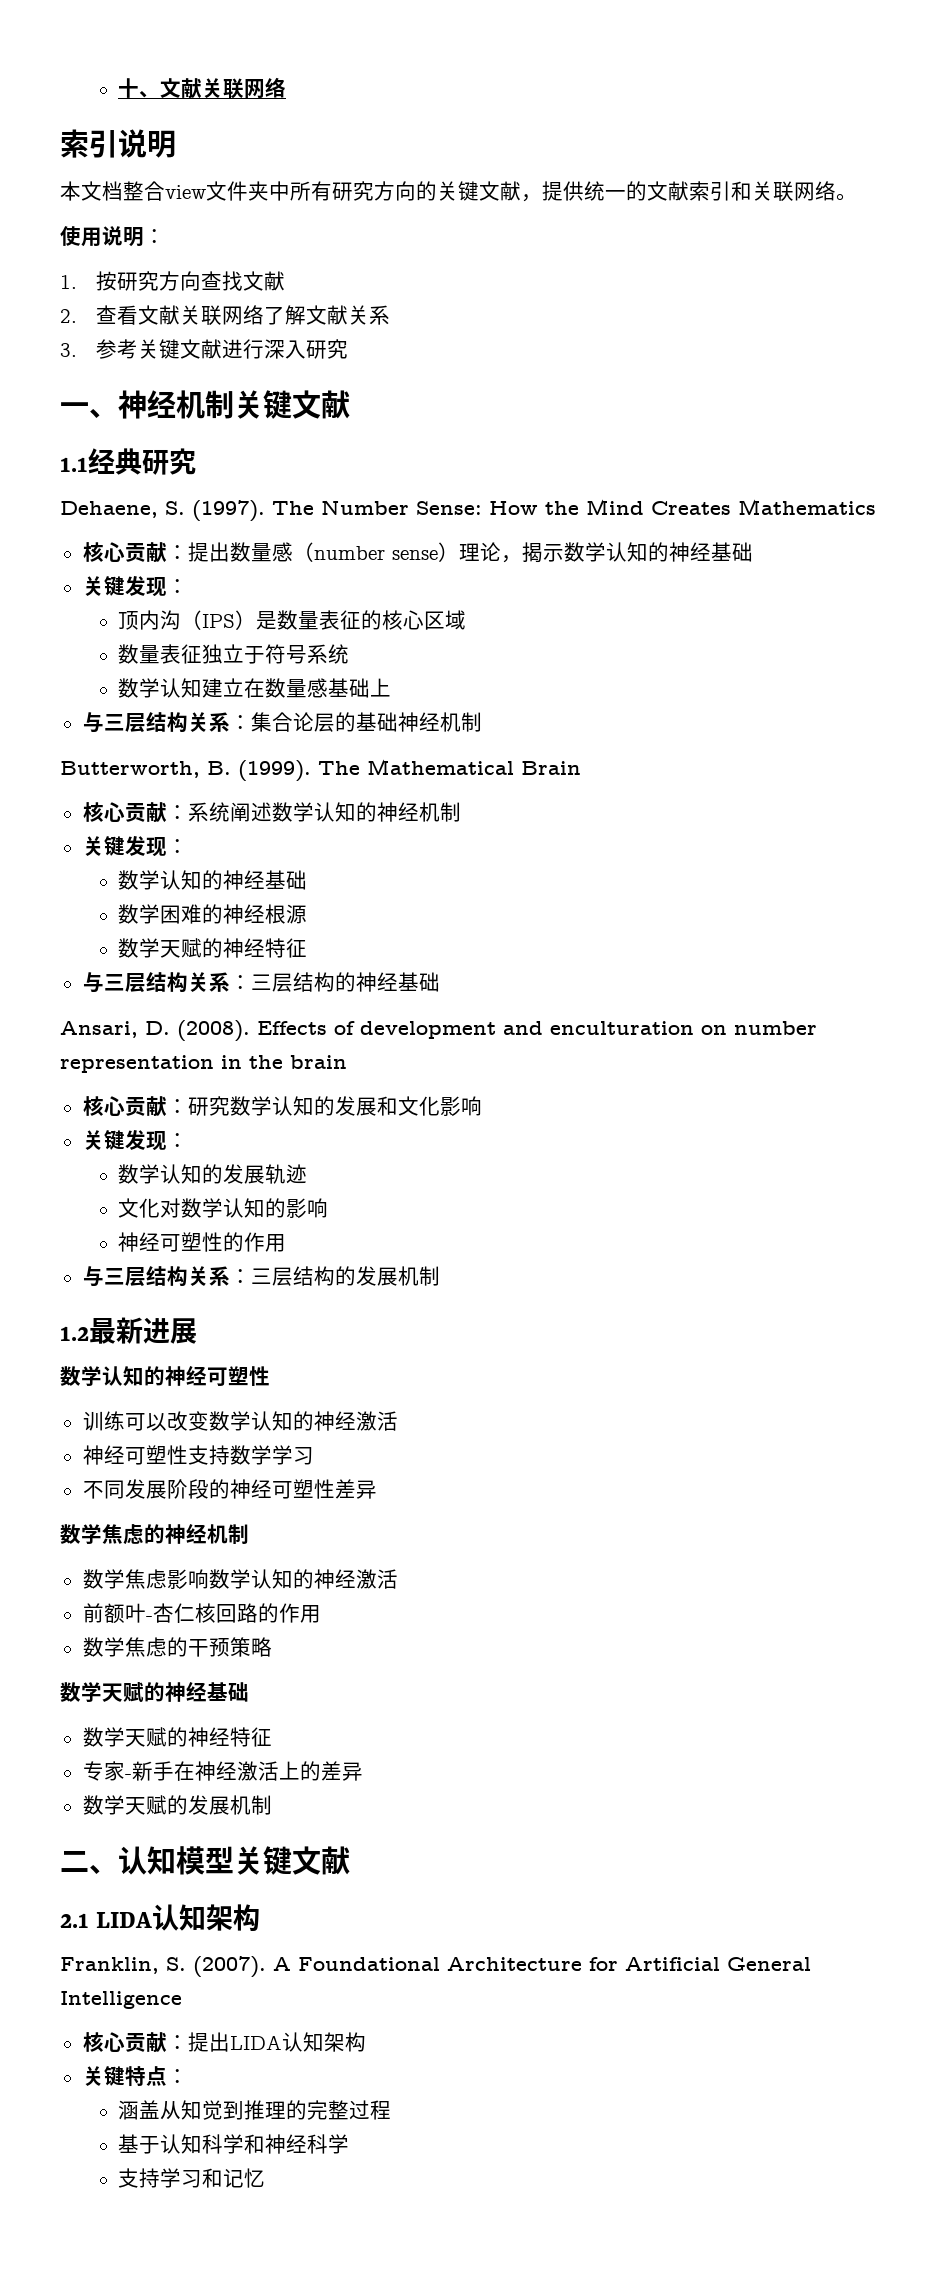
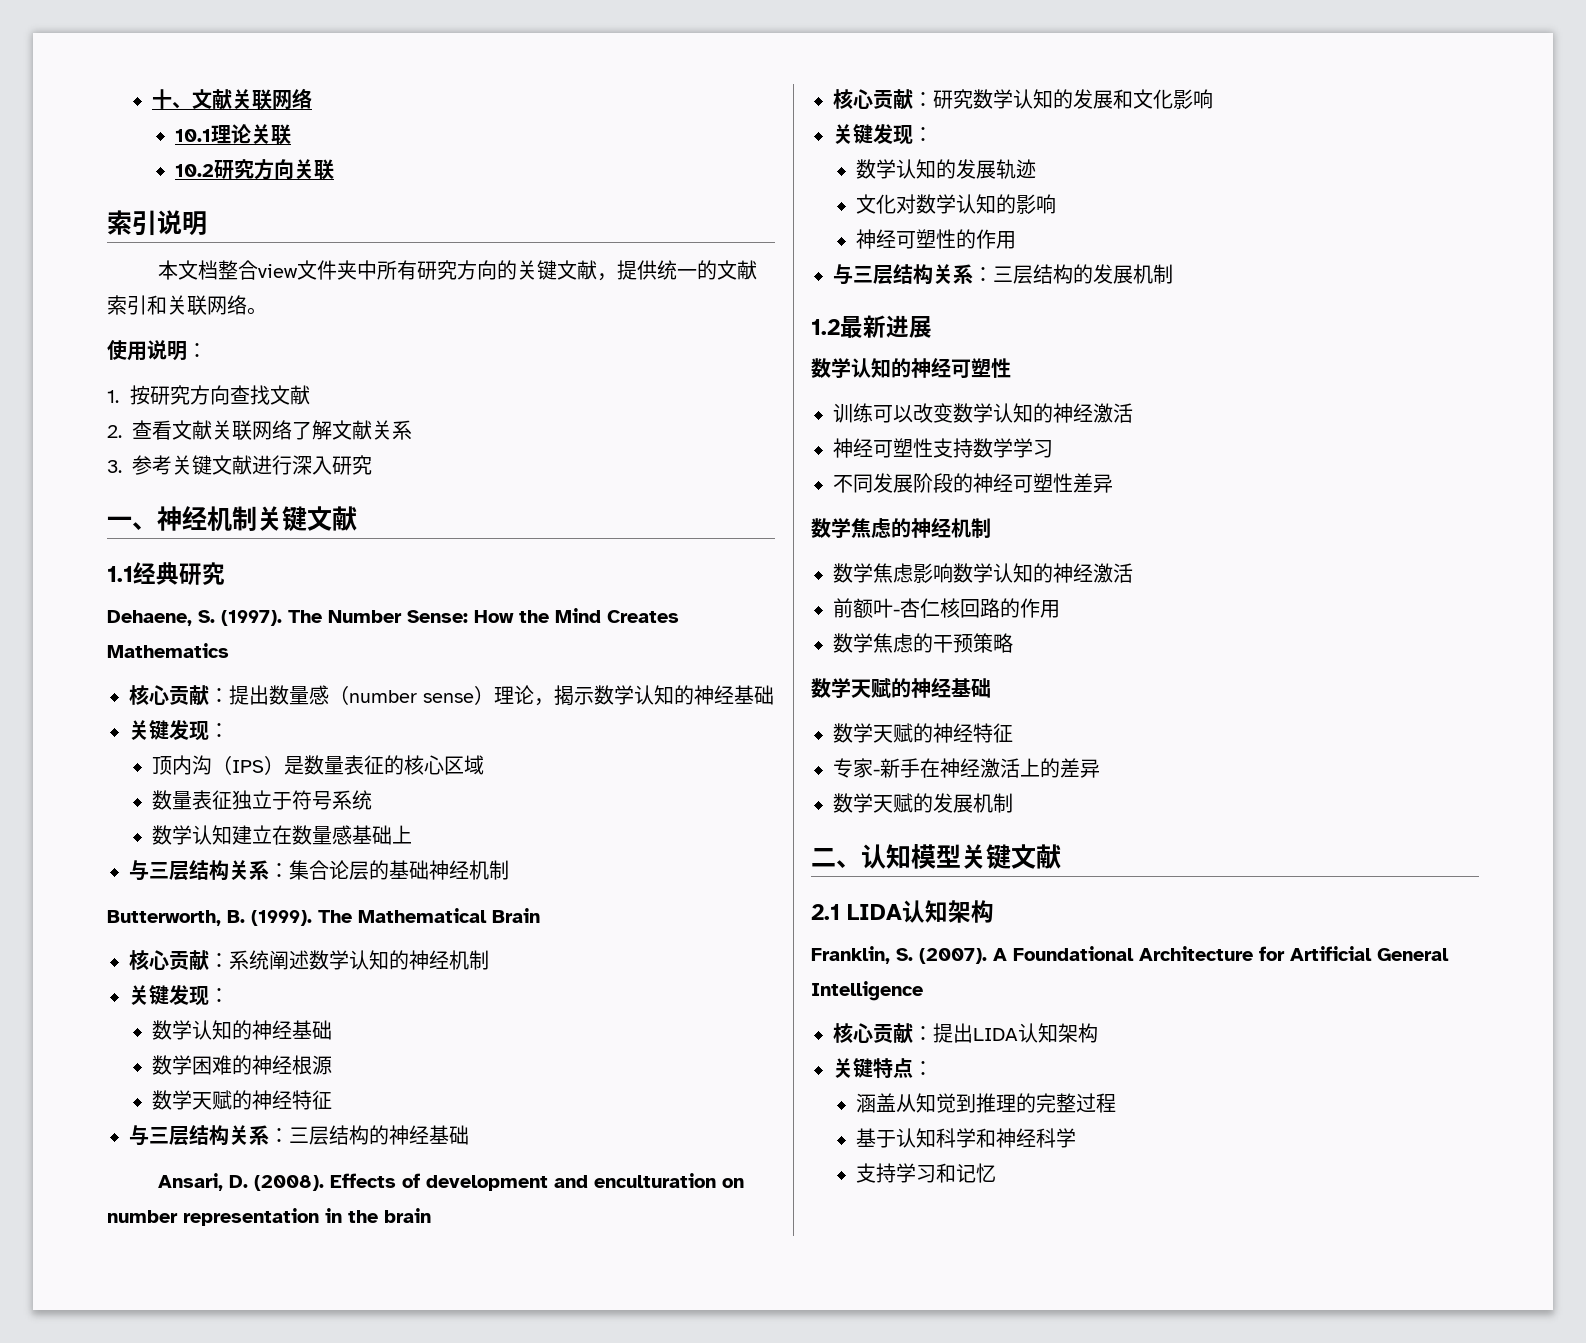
+ 10.1理论关联
+ 10.2研究方向关联

